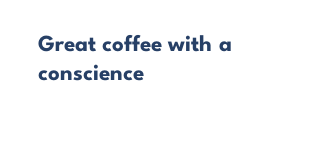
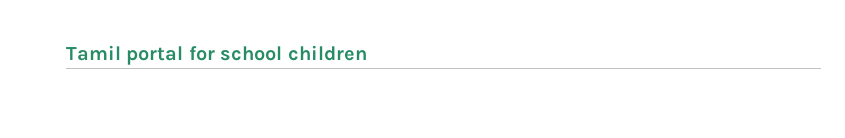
- Great coffee with a conscience
+ Tamil portal for school children

